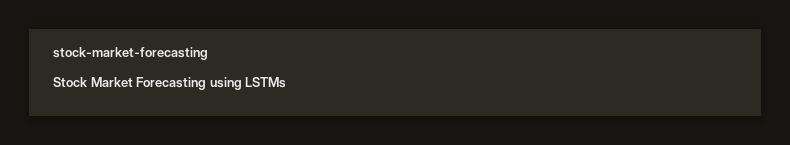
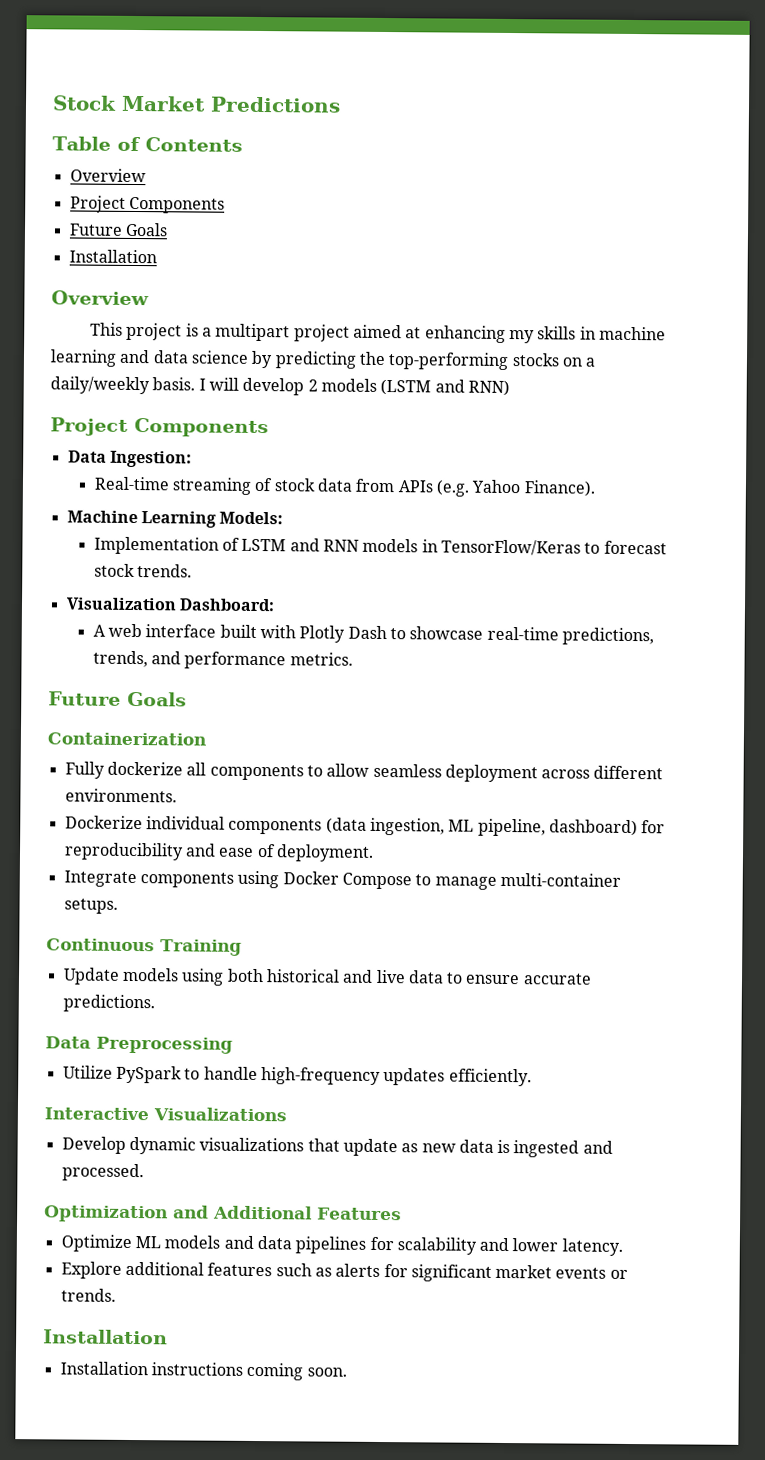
- stock-market-forecasting
- Stock Market Forecasting using LSTMs
+ Stock Market Predictions
+ Table of Contents
+ Overview
+ Project Components
+ Future Goals
+ Installation
+ Overview
+ This project is a multipart project aimed at enhancing my skills in machine learning and data science by predicting the top-performing stocks on a daily/weekly basis. I will develop 2 models (LSTM and RNN)
+ Project Components
+ Data Ingestion:
+ Real-time streaming of stock data from APIs (e.g. Yahoo Finance).
+ Machine Learning Models:
+ Implementation of LSTM and RNN models in TensorFlow/Keras to forecast stock trends.
+ Visualization Dashboard:
+ A web interface built with Plotly Dash to showcase real-time predictions, trends, and performance metrics.
+ Future Goals
+ Containerization
+ Fully dockerize all components to allow seamless deployment across different environments.
+ Dockerize individual components (data ingestion, ML pipeline, dashboard) for reproducibility and ease of deployment.
+ Integrate components using Docker Compose to manage multi-container setups.
+ Continuous Training
+ Update models using both historical and live data to ensure accurate predictions.
+ Data Preprocessing
+ Utilize PySpark to handle high-frequency updates efficiently.
+ Interactive Visualizations
+ Develop dynamic visualizations that update as new data is ingested and processed.
+ Optimization and Additional Features
+ Optimize ML models and data pipelines for scalability and lower latency.
+ Explore additional features such as alerts for significant market events or trends.
+ Installation
+ Installation instructions coming soon.

